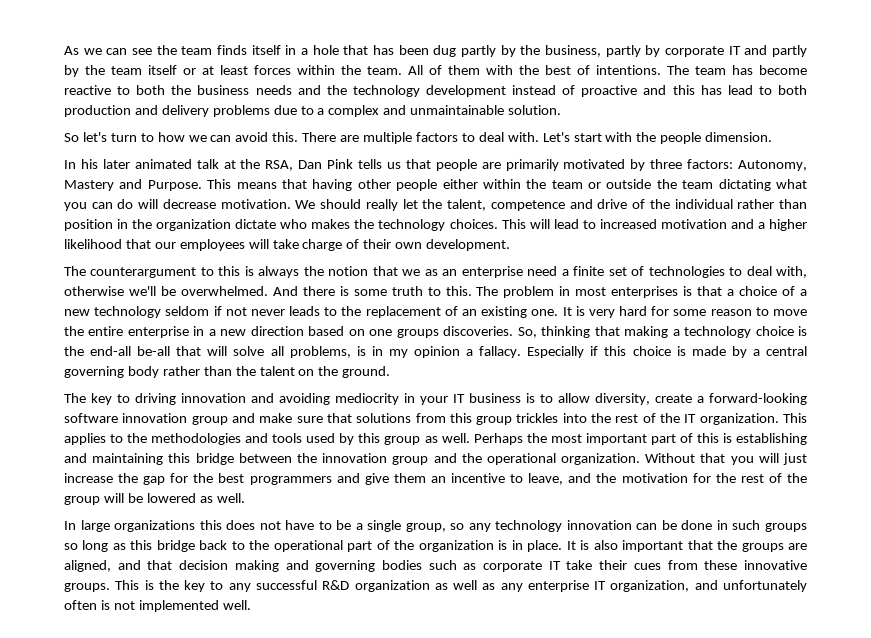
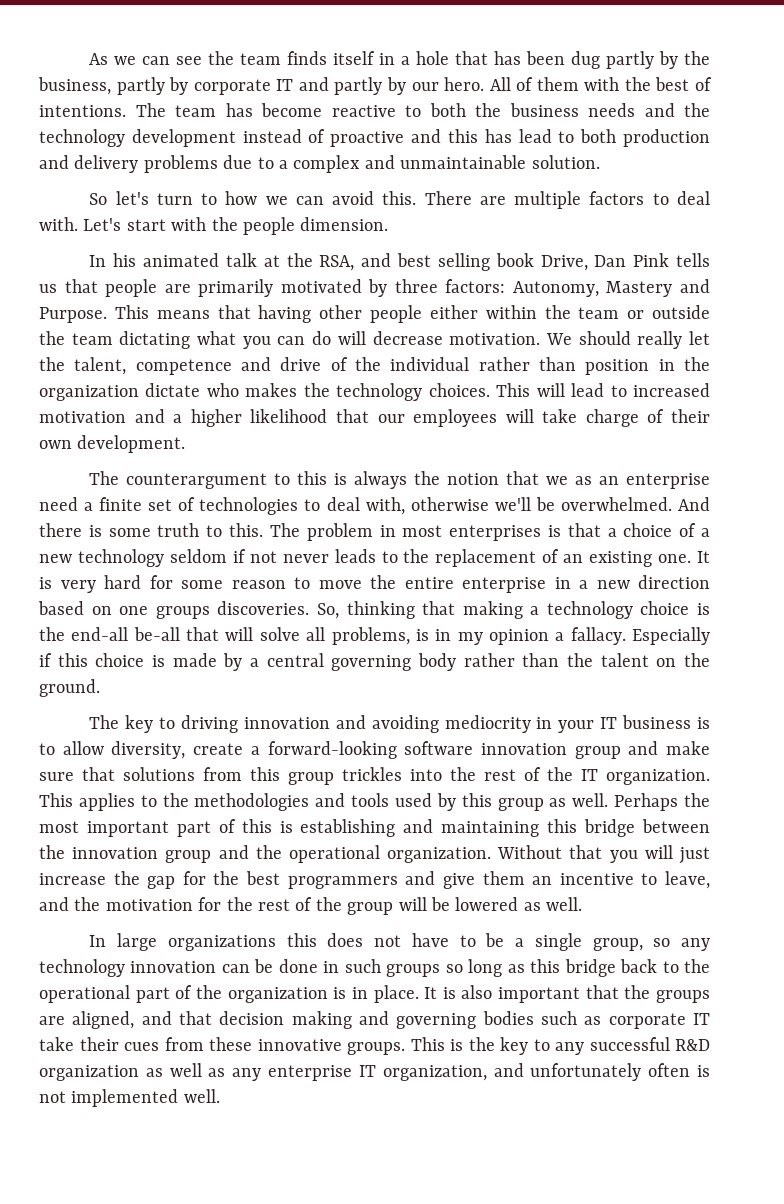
- As we can see the team finds itself in a hole that has been dug partly by the business, partly by corporate IT and partly by the team itself or at least forces within the team.
+ As we can see the team finds itself in a hole that has been dug partly by the business, partly by corporate IT and partly by our hero.
- In his later animated talk at the RSA, Dan Pink tells us that people are primarily motivated by three factors: Autonomy, Mastery and Purpose.
+ In his animated talk at the RSA, and best selling book Drive, Dan Pink tells us that people are primarily motivated by three factors: Autonomy, Mastery and Purpose.

